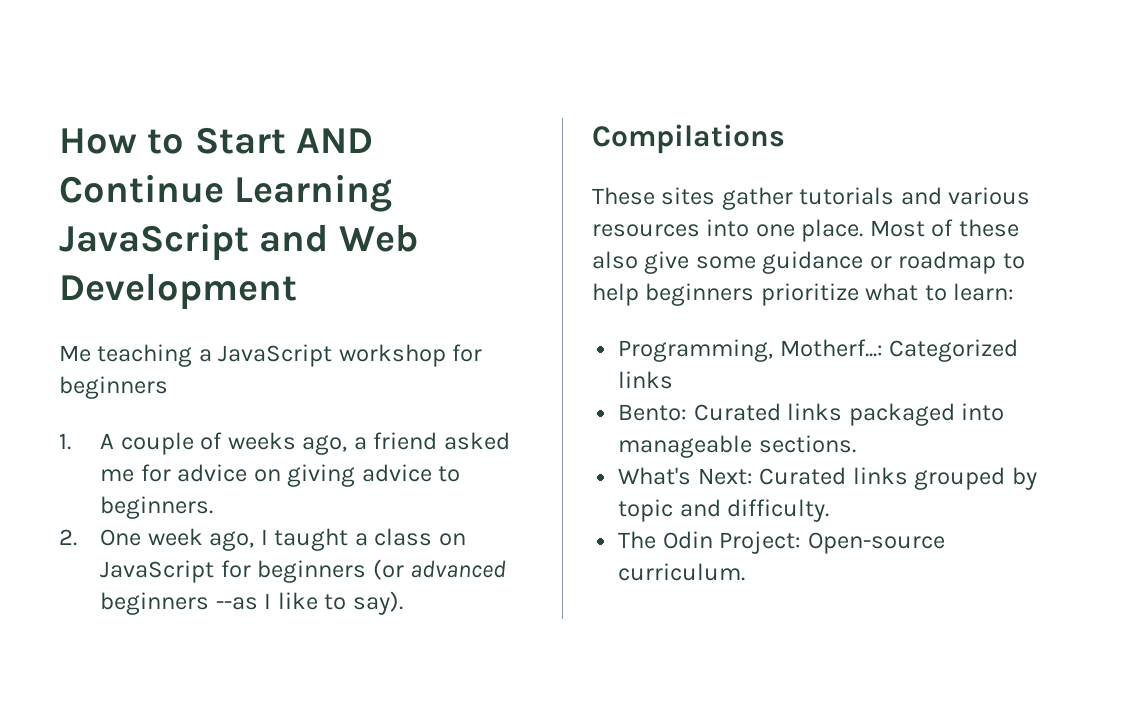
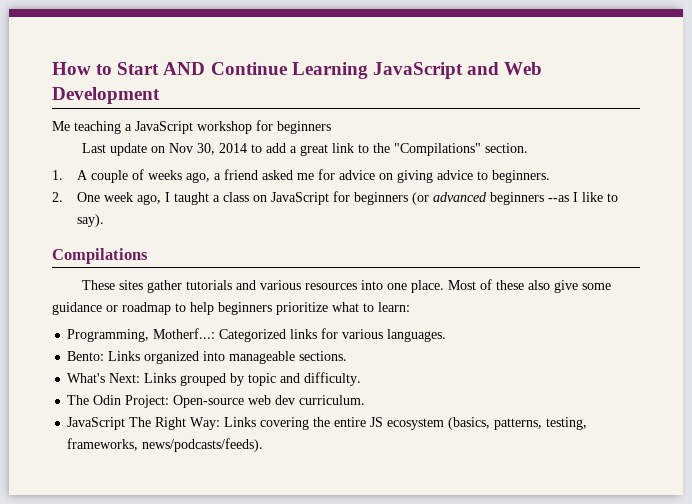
+ Last update on Nov 30, 2014 to add a great link to the "Compilations" section.
- Programming, Motherf...: Categorized links
- Bento: Curated links packaged into manageable sections.
+ Programming, Motherf...: Categorized links for various languages.
+ Bento: Links organized into manageable sections.
- What's Next: Curated links grouped by topic and difficulty.
+ What's Next: Links grouped by topic and difficulty.
- The Odin Project: Open-source curriculum.
+ The Odin Project: Open-source web dev curriculum.
+ JavaScript The Right Way: Links covering the entire JS ecosystem (basics, patterns, testing, frameworks, news/podcasts/feeds).

